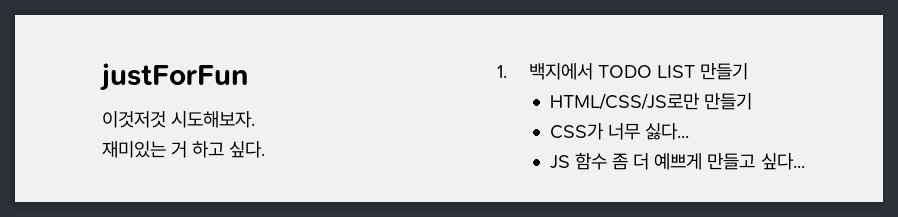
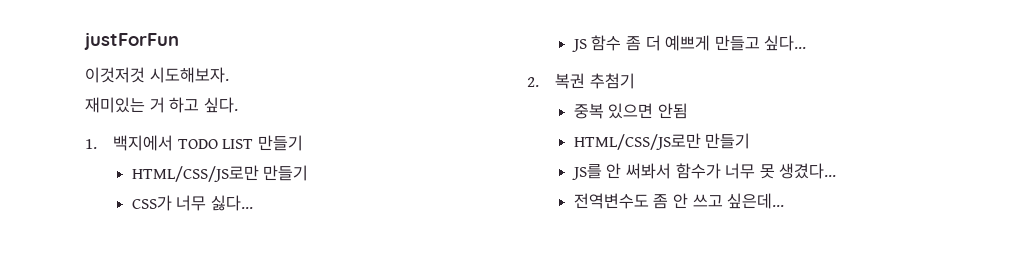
+ 2. 복권 추첨기
+ 중복 있으면 안됨
+ HTML/CSS/JS로만 만들기
+ JS를 안 써봐서 함수가 너무 못 생겼다...
+ 전역변수도 좀 안 쓰고 싶은데...

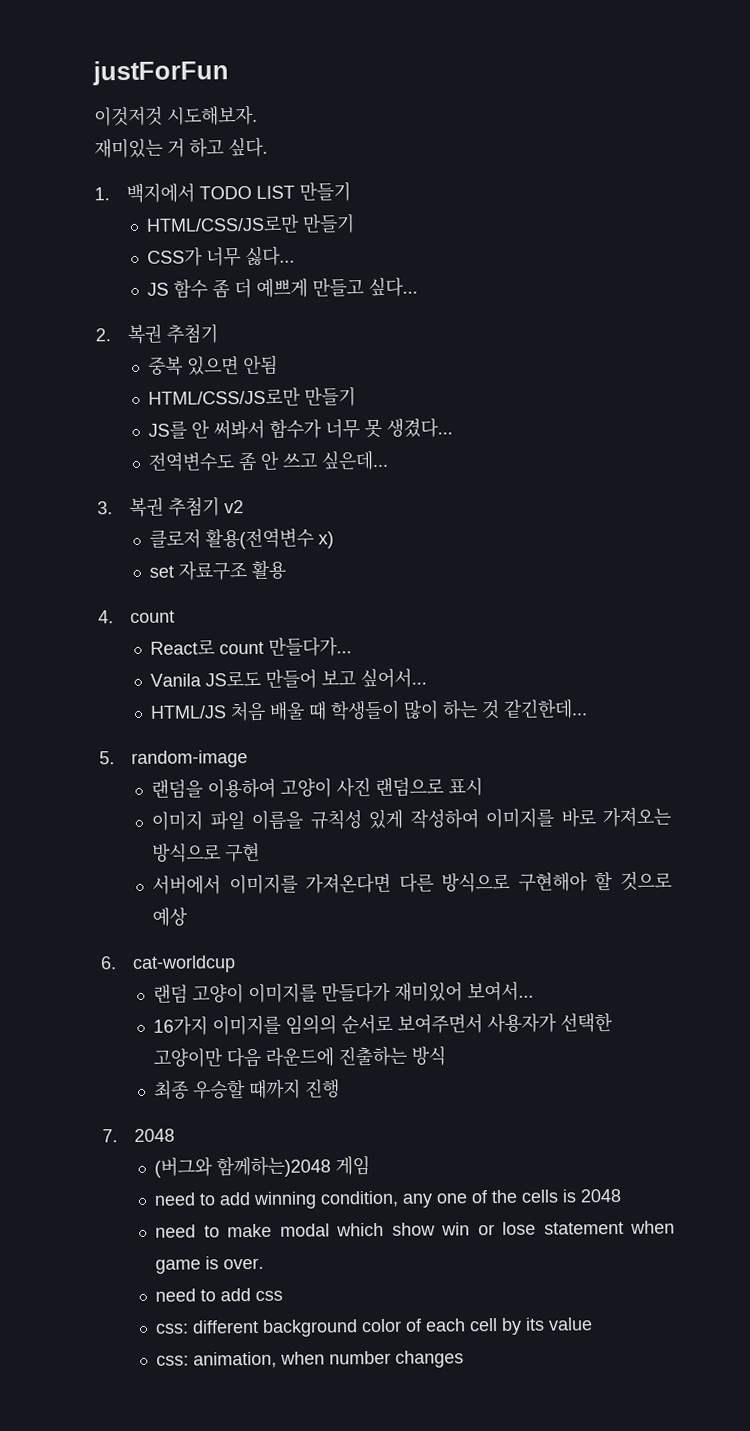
+ 3. 복권 추첨기 v2
+ 클로저 활용(전역변수 x)
+ set 자료구조 활용
+ 4. count
+ React로 count 만들다가...
+ Vanila JS로도 만들어 보고 싶어서...
+ HTML/JS 처음 배울 때 학생들이 많이 하는 것 같긴한데...
+ 5. random-image
+ 랜덤을 이용하여 고양이 사진 랜덤으로 표시
+ 이미지 파일 이름을 규칙성 있게 작성하여 이미지를 바로 가져오는 방식으로 구현
+ 서버에서 이미지를 가져온다면 다른 방식으로 구현해아 할 것으로 예상
+ 6. cat-worldcup
+ 랜덤 고양이 이미지를 만들다가 재미있어 보여서...
+ 16가지 이미지를 임의의 순서로 보여주면서 사용자가 선택한 고양이만 다음 라운드에 진출하는 방식
+ 최종 우승할 때까지 진행
+ 7. 2048
+ (버그와 함께하는)2048 게임
+ need to add winning condition, any one of the cells is 2048
+ need to make modal which show win or lose statement when game is over.
+ need to add css
+ css: different background color of each cell by its value
+ css: animation, when number changes

